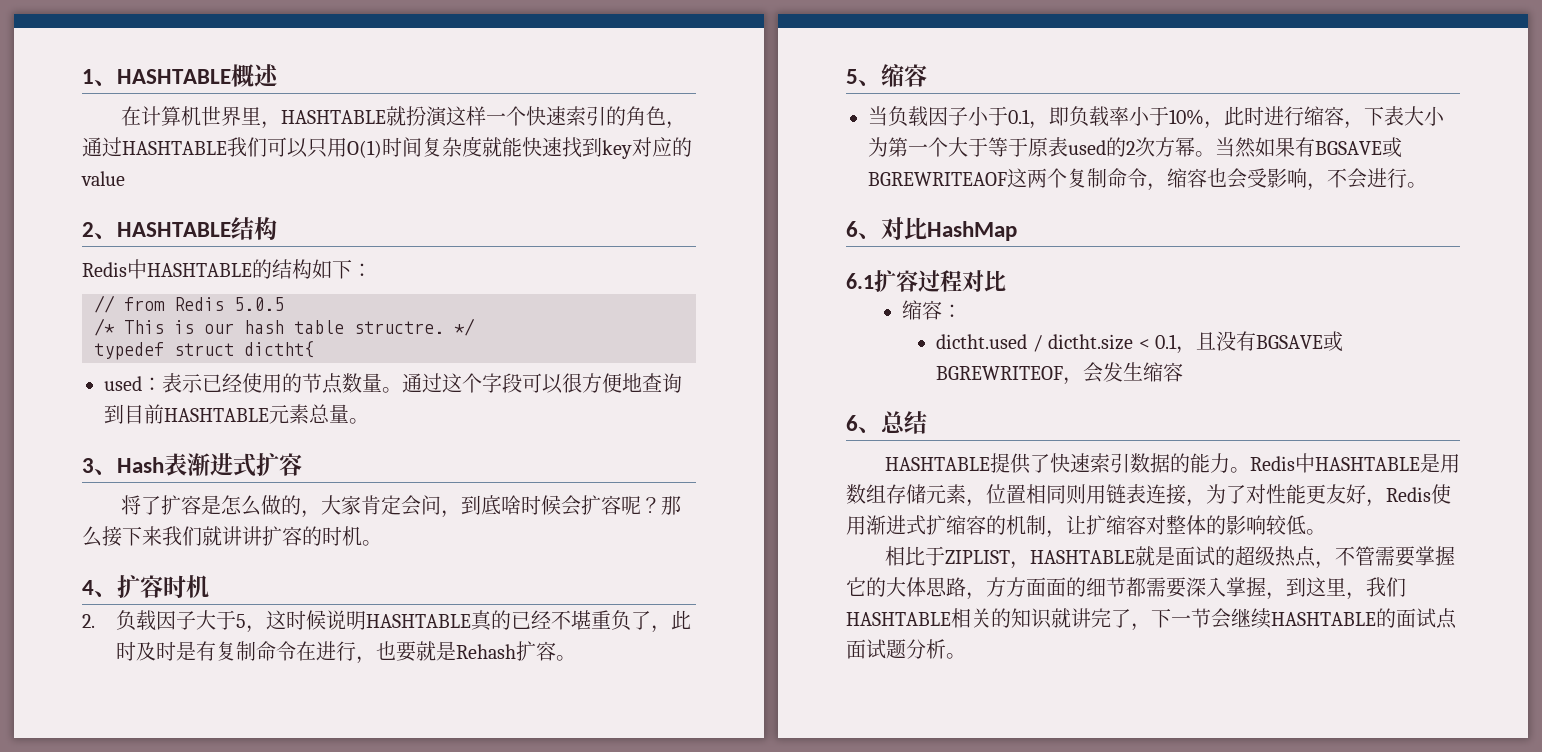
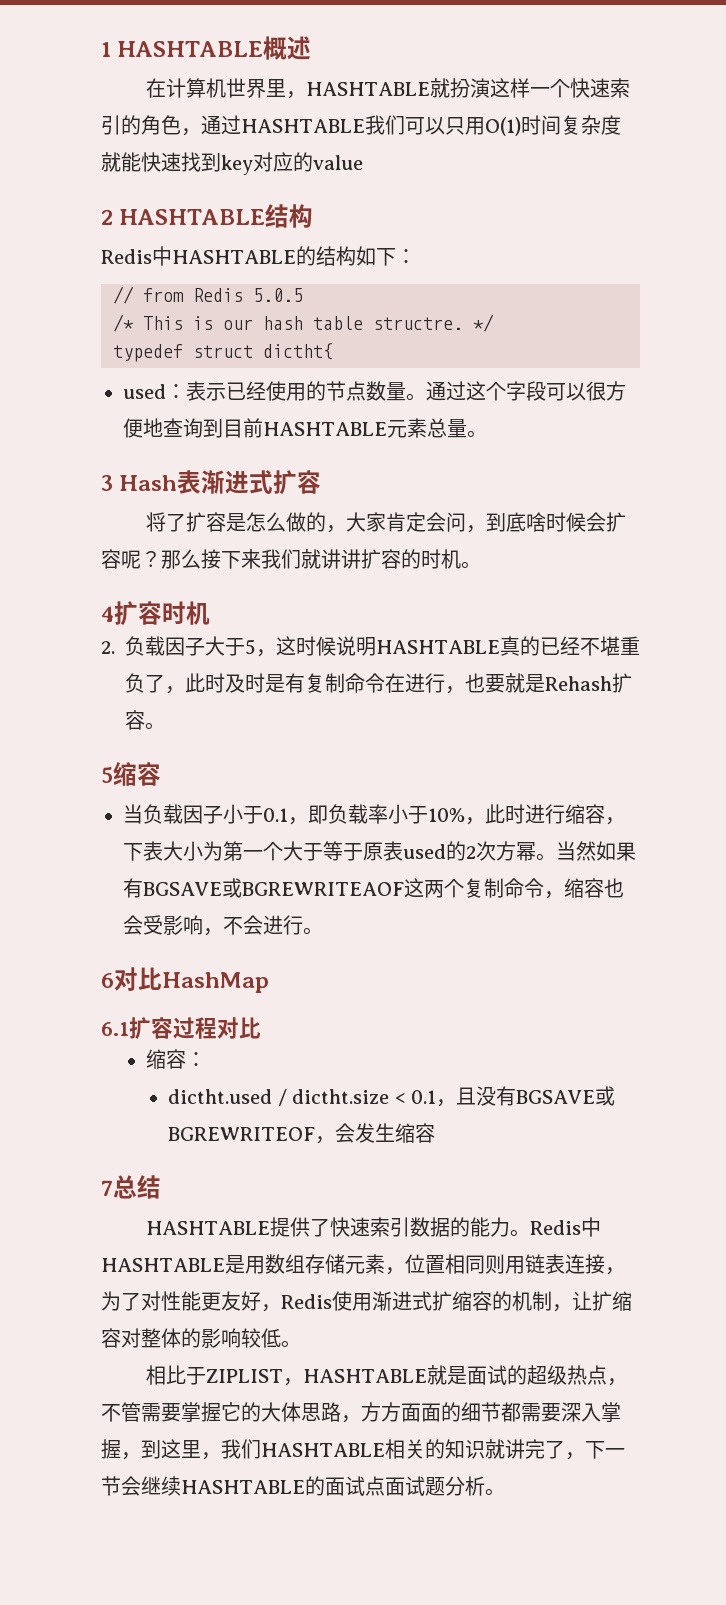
- 1、HASHTABLE概述
+ 1 HASHTABLE概述
- 2、HASHTABLE结构
+ 2 HASHTABLE结构
- 3、Hash表渐进式扩容
+ 3 Hash表渐进式扩容
- 4、扩容时机
+ 4扩容时机
- 5、缩容
+ 5缩容
- 6、对比HashMap
+ 6对比HashMap
- 6、总结
+ 7总结

